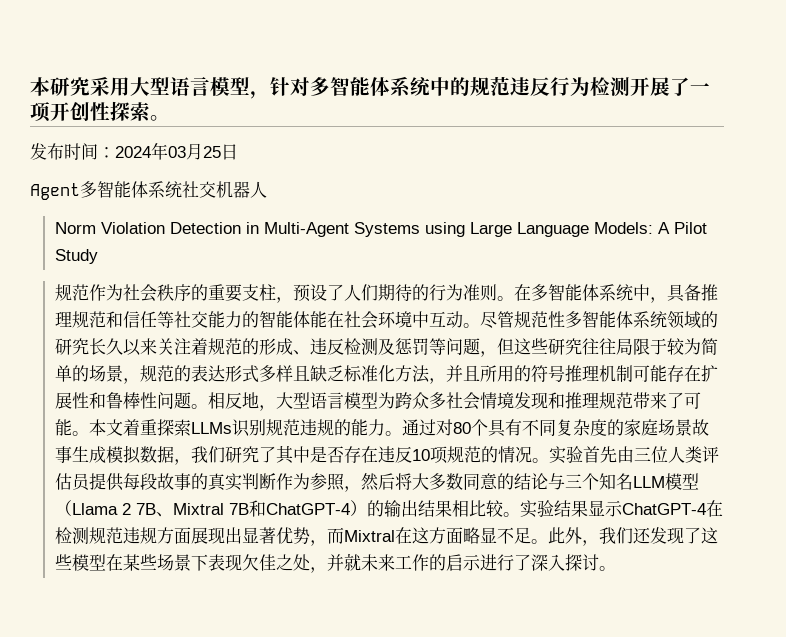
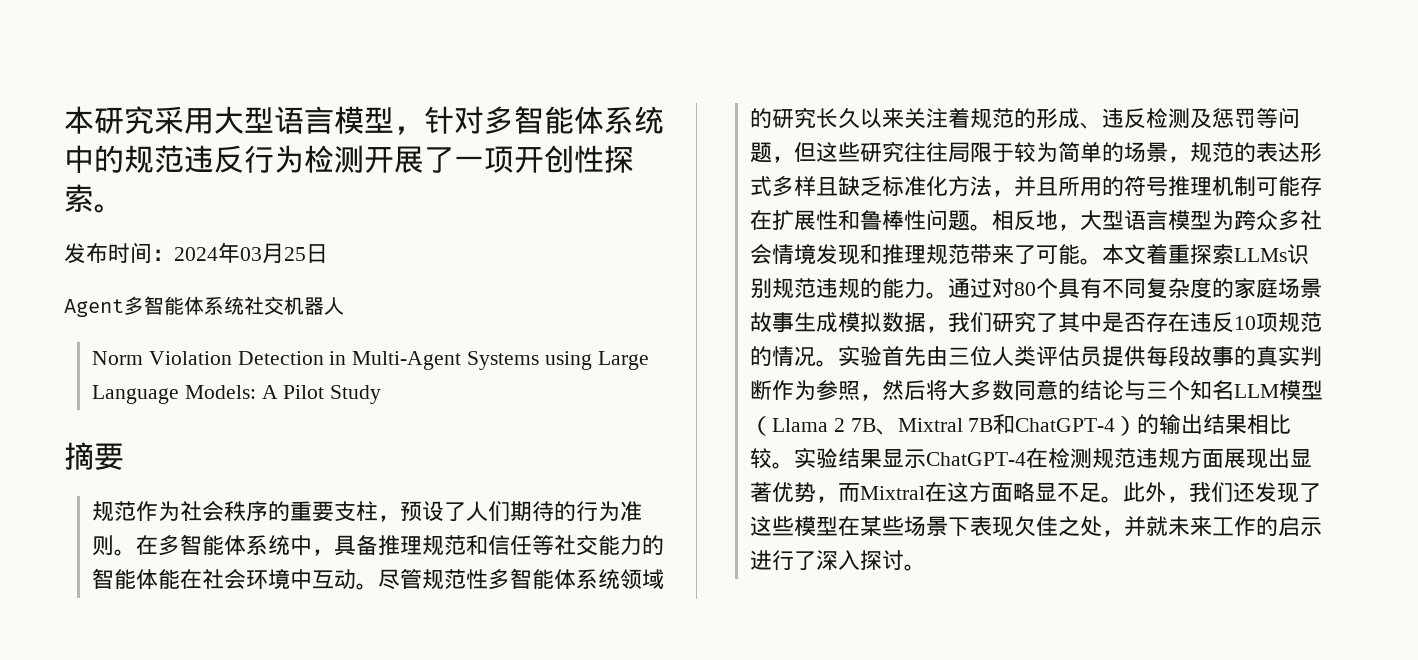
+ 摘要

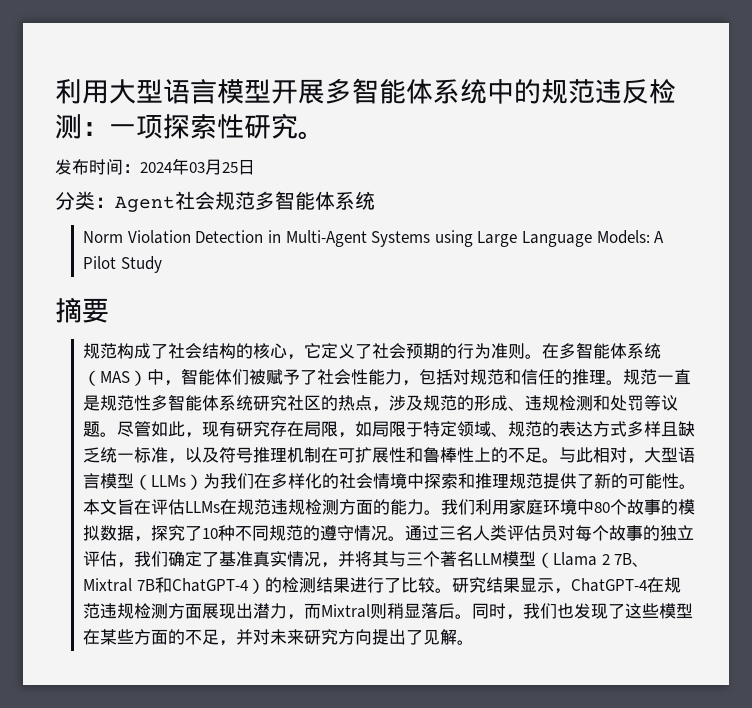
- 本研究采用大型语言模型，针对多智能体系统中的规范违反行为检测开展了一项开创性探索。
+ 利用大型语言模型开展多智能体系统中的规范违反检测：一项探索性研究。
- Agent多智能体系统社交机器人
+ 分类：Agent社会规范多智能体系统
- 规范作为社会秩序的重要支柱，预设了人们期待的行为准则。
+ 规范构成了社会结构的核心，它定义了社会预期的行为准则。
- 在多智能体系统中，具备推理规范和信任等社交能力的智能体能在社会环境中互动。尽管规范性多智能体系统领域的研究长久以来关注着规范的形成、违反检测及惩罚等问题，但这些研究往往局限于较为简单的场景，规范的表达形式多样且缺乏标准化方法，并且所用的符号推理机制可能存在扩展性和鲁棒性问题。相反地，大型语言模型为跨众多社会情境发现和推理规范带来了可能。本文着重探索LLMs识别规范违规的能力。通过对80个具有不同复杂度的家庭场景故事生成模拟数据，我们研究了其中是否存在违反10项规范的情况。实验首先由三位人类评估员提供每段故事的真实判断作为参照，然后将大多数同意的结论与三个知名LLM模型（Llama 2 7B、Mixtral 7B和ChatGPT-4）的输出结果相比较。实验结果显示ChatGPT-4在检测规范违规方面展现出显著优势，而Mixtral在这方面略显不足。此外，我们还发现了这些模型在某些场景下表现欠佳之处，并就未来工作的启示进行了深入探讨。
+ 在多智能体系统（MAS）中，智能体们被赋予了社会性能力，包括对规范和信任的推理。规范一直是规范性多智能体系统研究社区的热点，涉及规范的形成、违规检测和处罚等议题。尽管如此，现有研究存在局限，如局限于特定领域、规范的表达方式多样且缺乏统一标准，以及符号推理机制在可扩展性和鲁棒性上的不足。与此相对，大型语言模型（LLMs）为我们在多样化的社会情境中探索和推理规范提供了新的可能性。本文旨在评估LLMs在规范违规检测方面的能力。我们利用家庭环境中80个故事的模拟数据，探究了10种不同规范的遵守情况。通过三名人类评估员对每个故事的独立评估，我们确定了基准真实情况，并将其与三个著名LLM模型（Llama 2 7B、Mixtral 7B和ChatGPT-4）的检测结果进行了比较。研究结果显示，ChatGPT-4在规范违规检测方面展现出潜力，而Mixtral则稍显落后。同时，我们也发现了这些模型在某些方面的不足，并对未来研究方向提出了见解。

